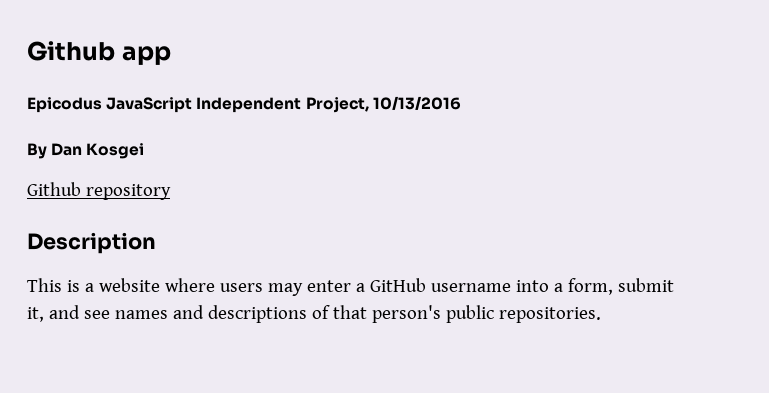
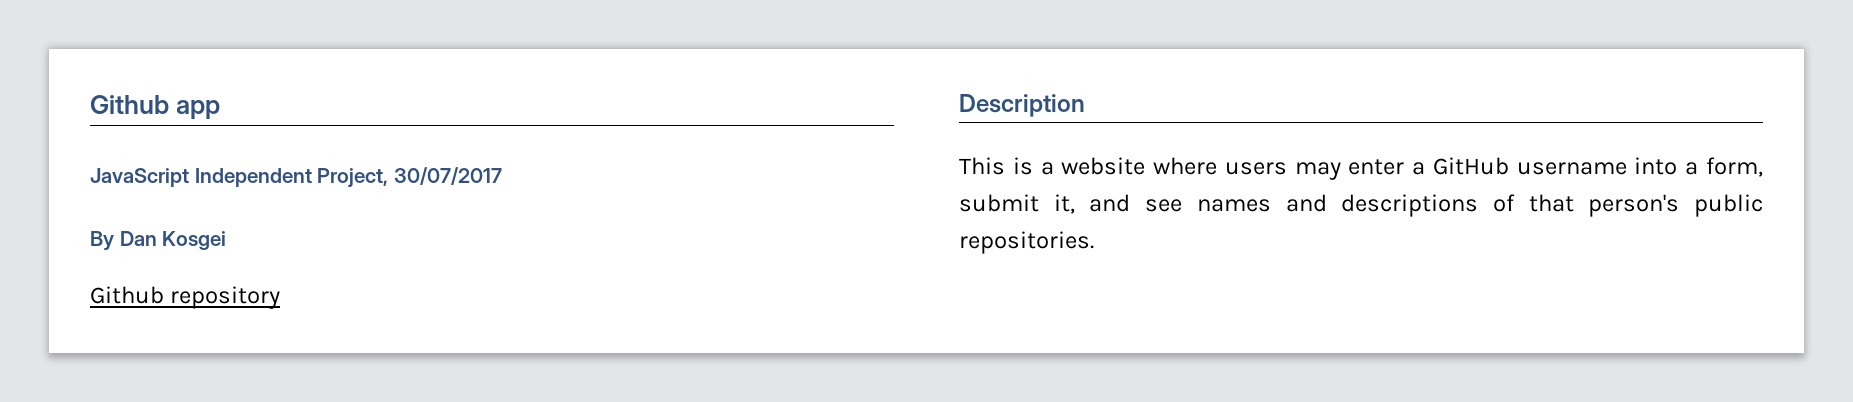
- Epicodus JavaScript Independent Project, 10/13/2016
+ JavaScript Independent Project, 30/07/2017

